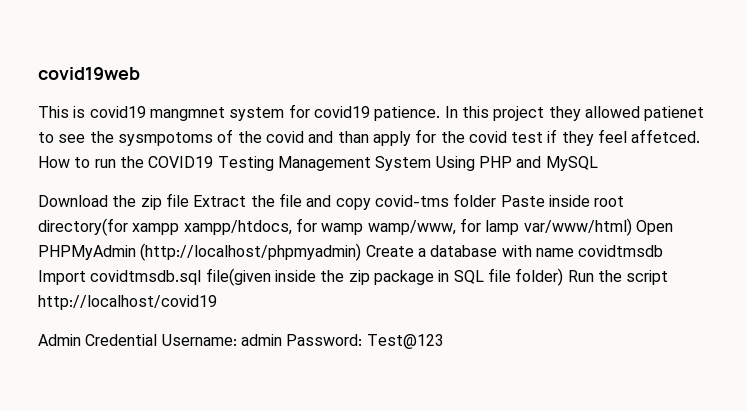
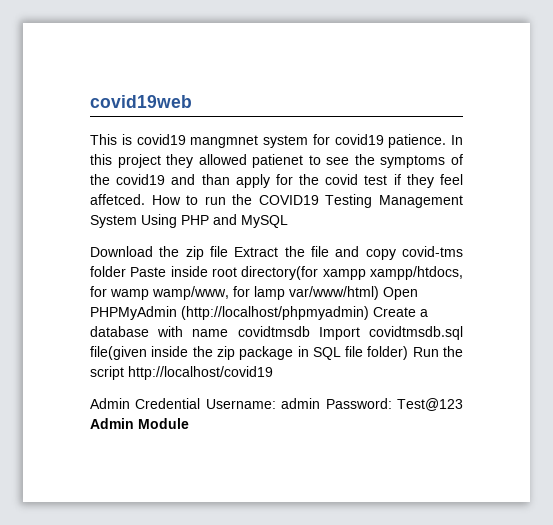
- In this project they allowed patienet to see the sysmpotoms of the covid and than apply for the covid test if they feel affetced.
+ In this project they allowed patienet to see the symptoms of the covid19 and than apply for the covid test if they feel affetced.
- Admin Credential Username: admin Password: Test@123
+ Admin Credential Username: admin Password: Test@123 Admin Module

